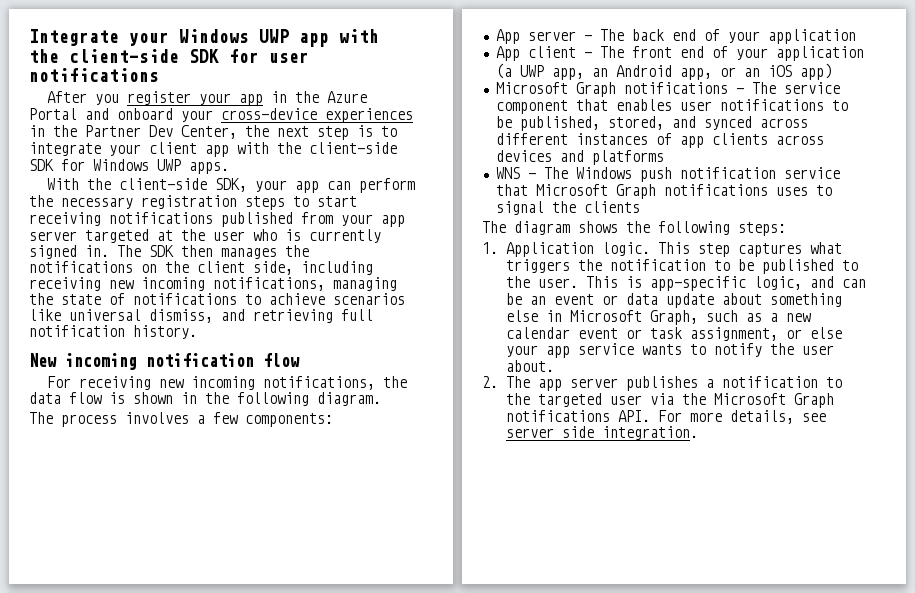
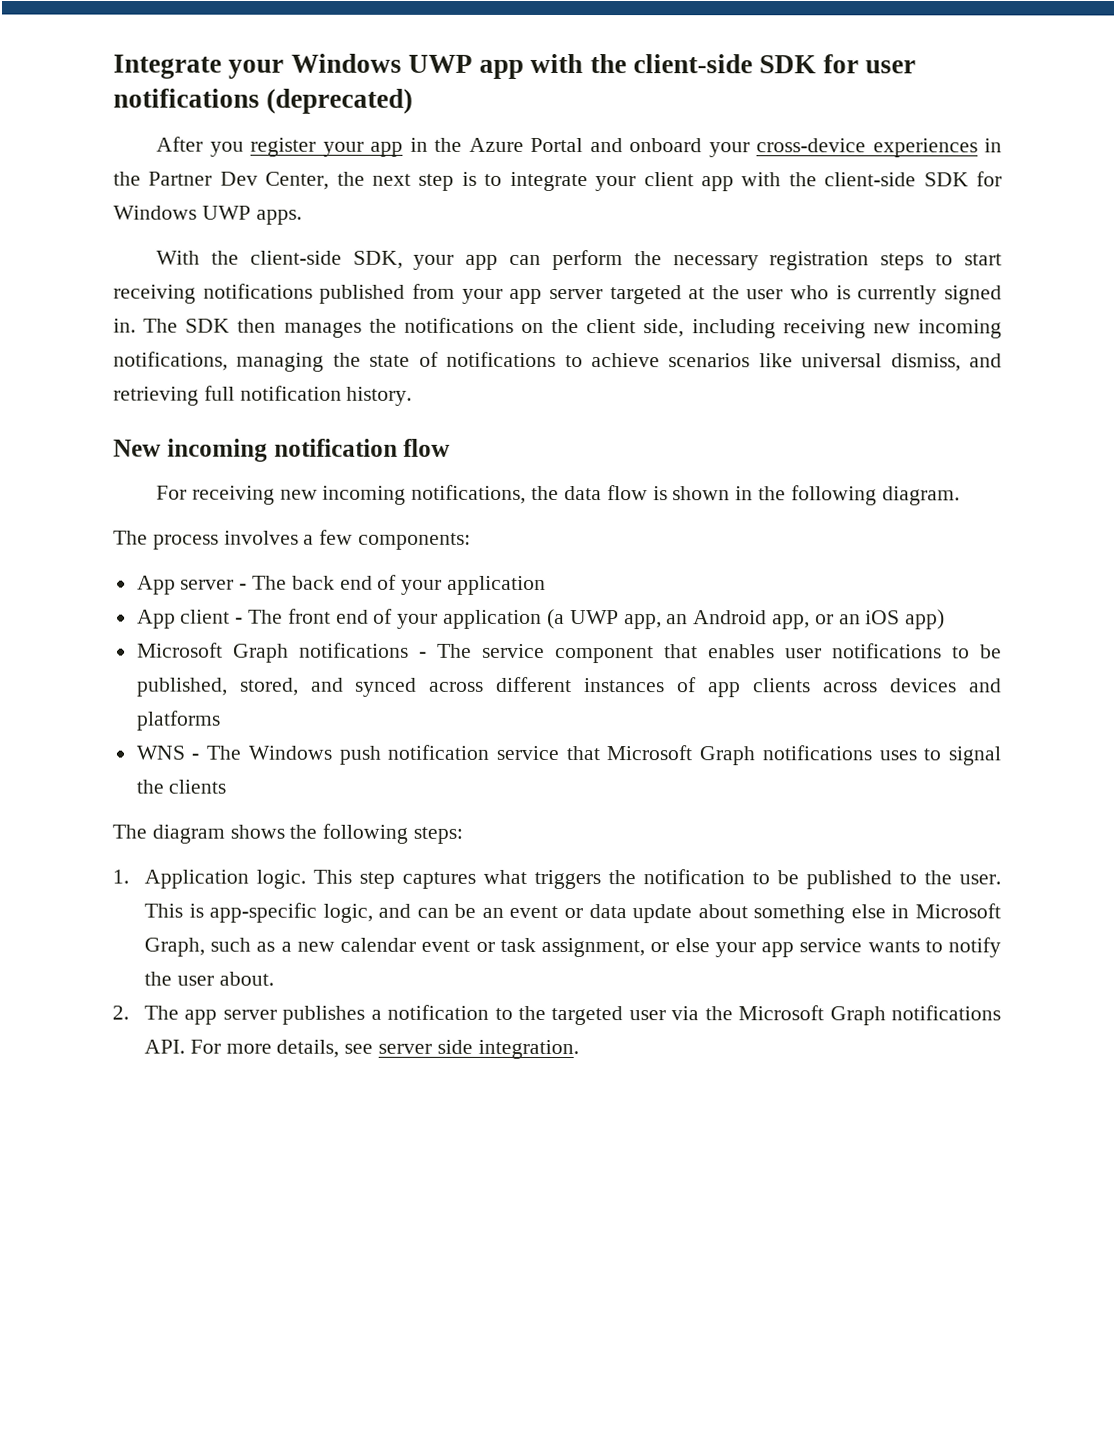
- Integrate your Windows UWP app with the client-side SDK for user notifications
+ Integrate your Windows UWP app with the client-side SDK for user notifications (deprecated)

